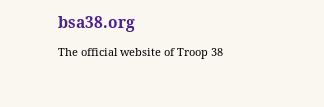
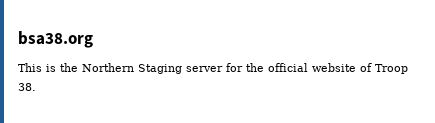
- The official website of Troop 38
+ This is the Northern Staging server for the official website of Troop 38.

